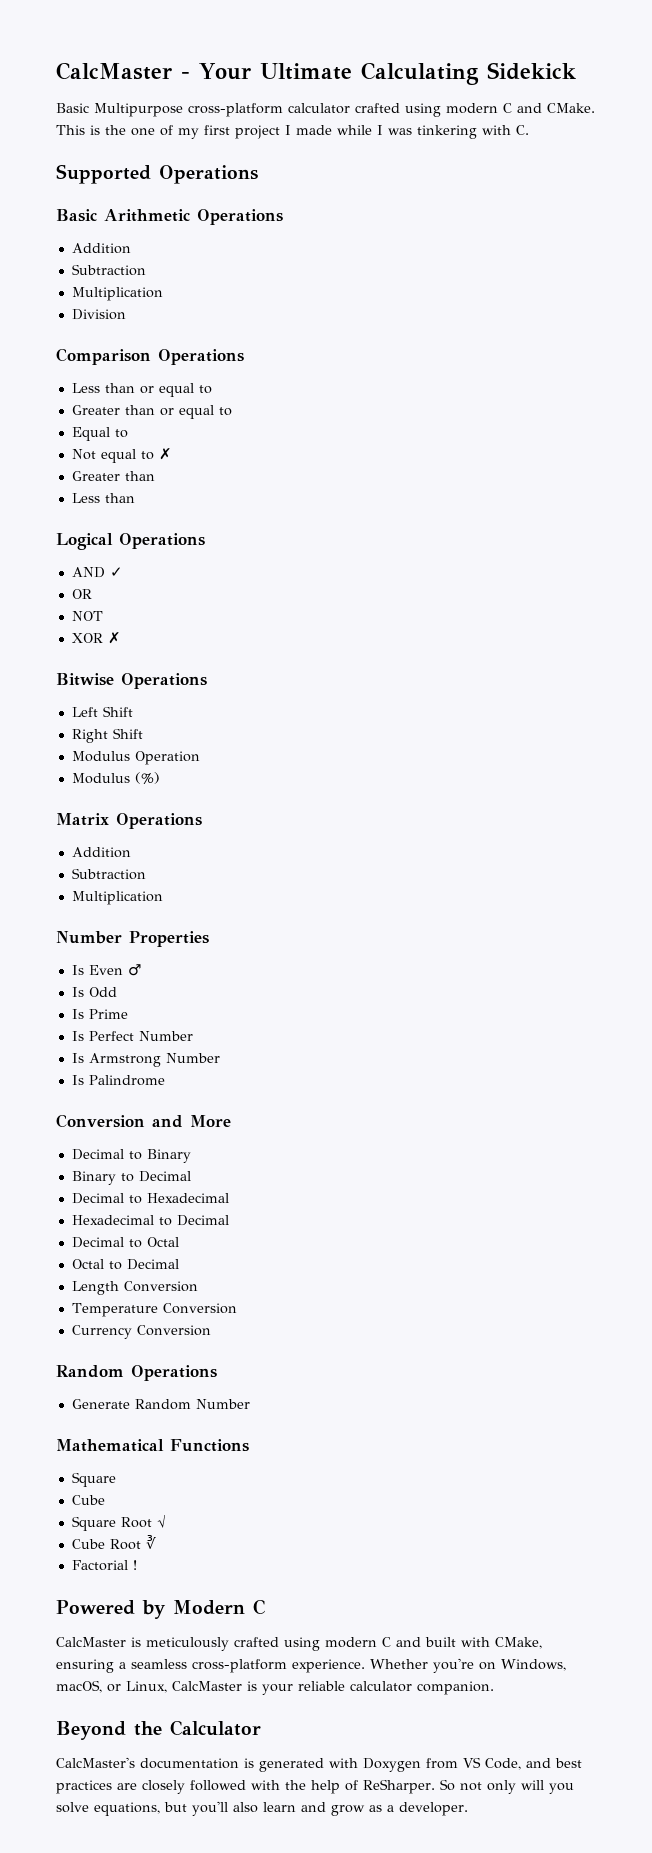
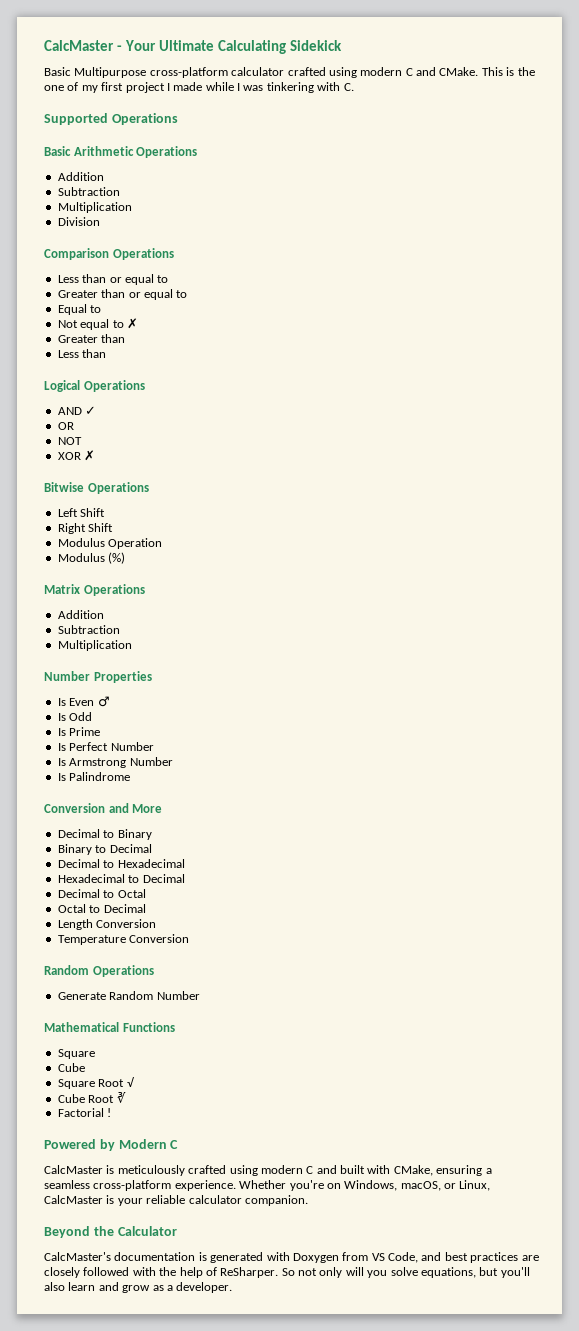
- Currency Conversion

